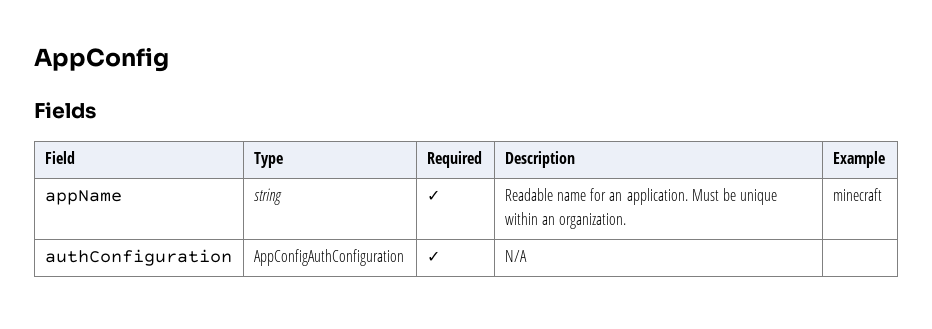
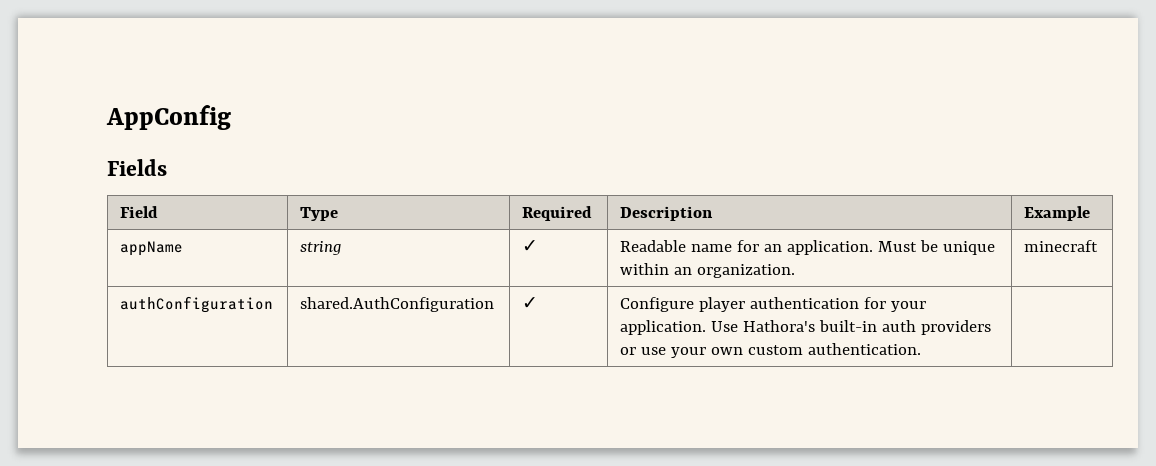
- authConfiguration | AppConfigAuthConfiguration | ✓ | N/A |
+ authConfiguration | shared.AuthConfiguration | ✓ | Configure player authentication for your application. Use Hathora's built-in auth providers or use your own custom authentication. |

